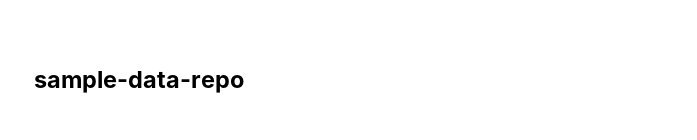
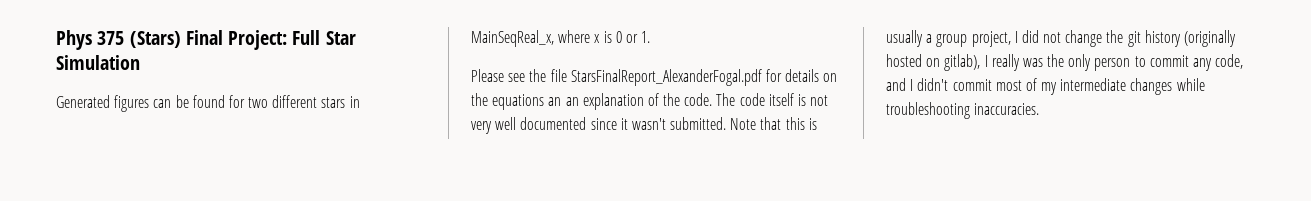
- sample-data-repo
+ Phys 375 (Stars) Final Project: Full Star Simulation
+ Generated figures can be found for two different stars in MainSeqReal_x, where x is 0 or 1.
+ Please see the file StarsFinalReport_AlexanderFogal.pdf for details on the equations an an explanation of the code. The code itself is not very well documented since it wasn't submitted. Note that this is usually a group project, I did not change the git history (originally hosted on gitlab), I really was the only person to commit any code, and I didn't commit most of my intermediate changes while troubleshooting inaccuracies.

